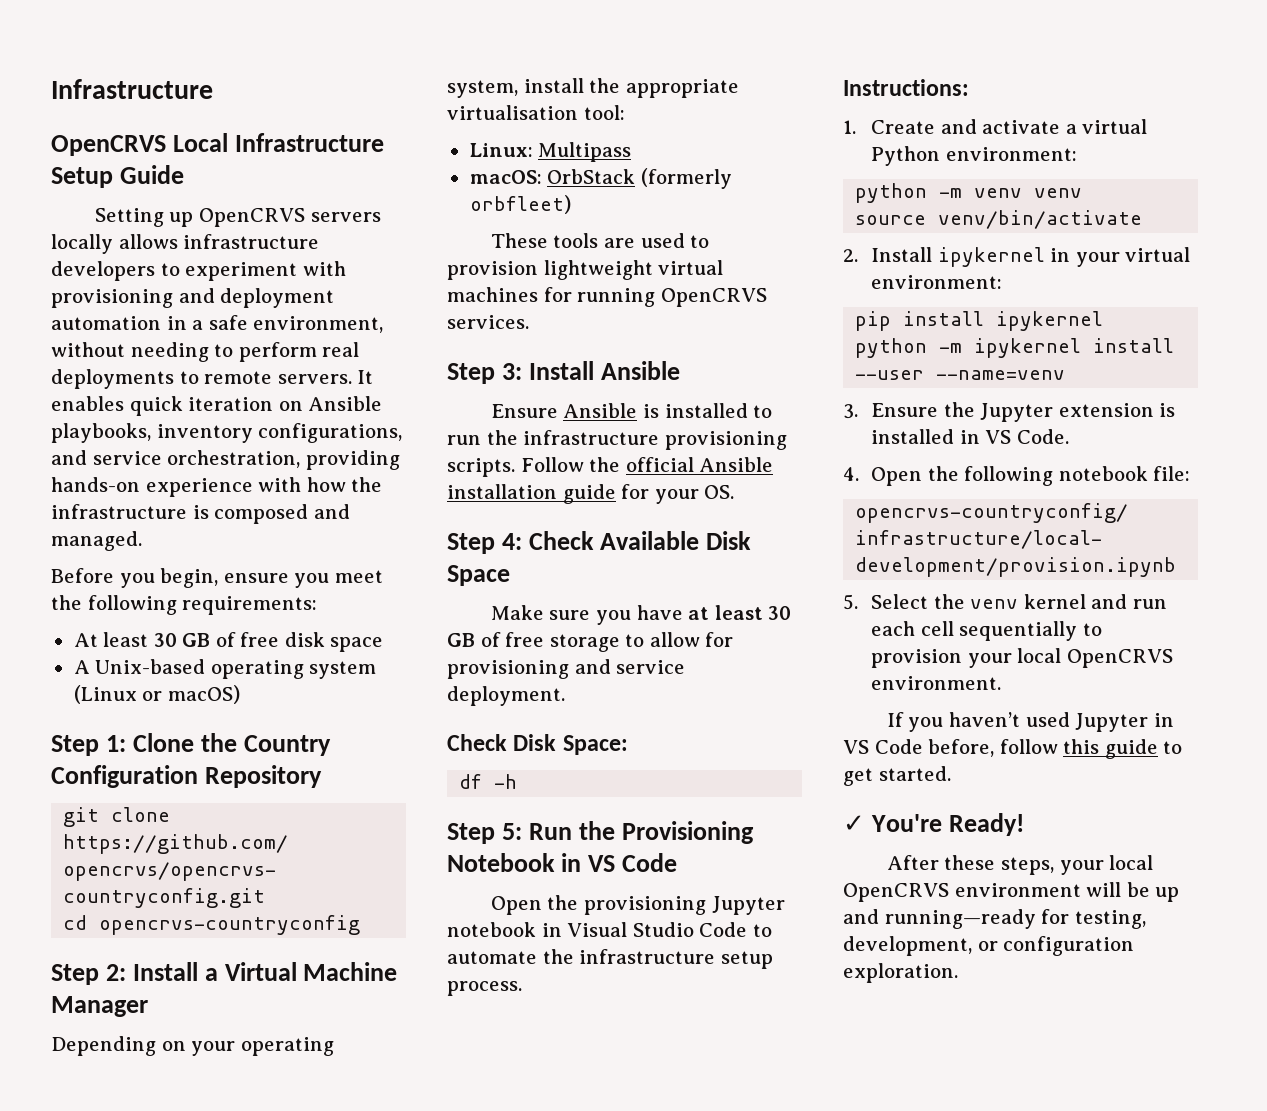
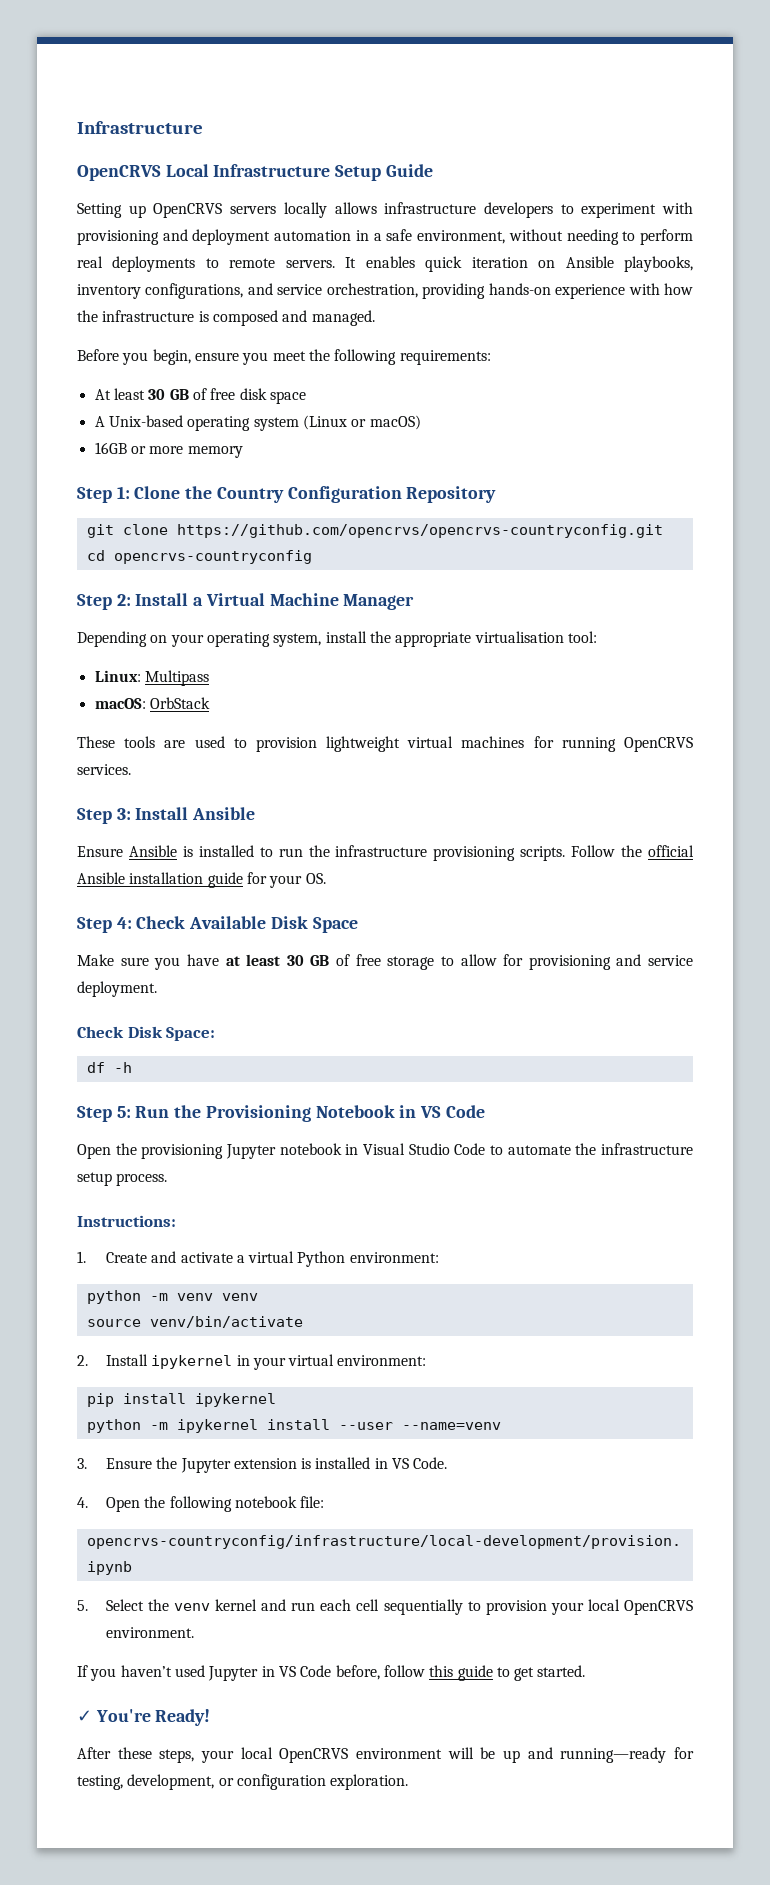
+ 16GB or more memory
- macOS: OrbStack (formerly orbfleet)
+ macOS: OrbStack

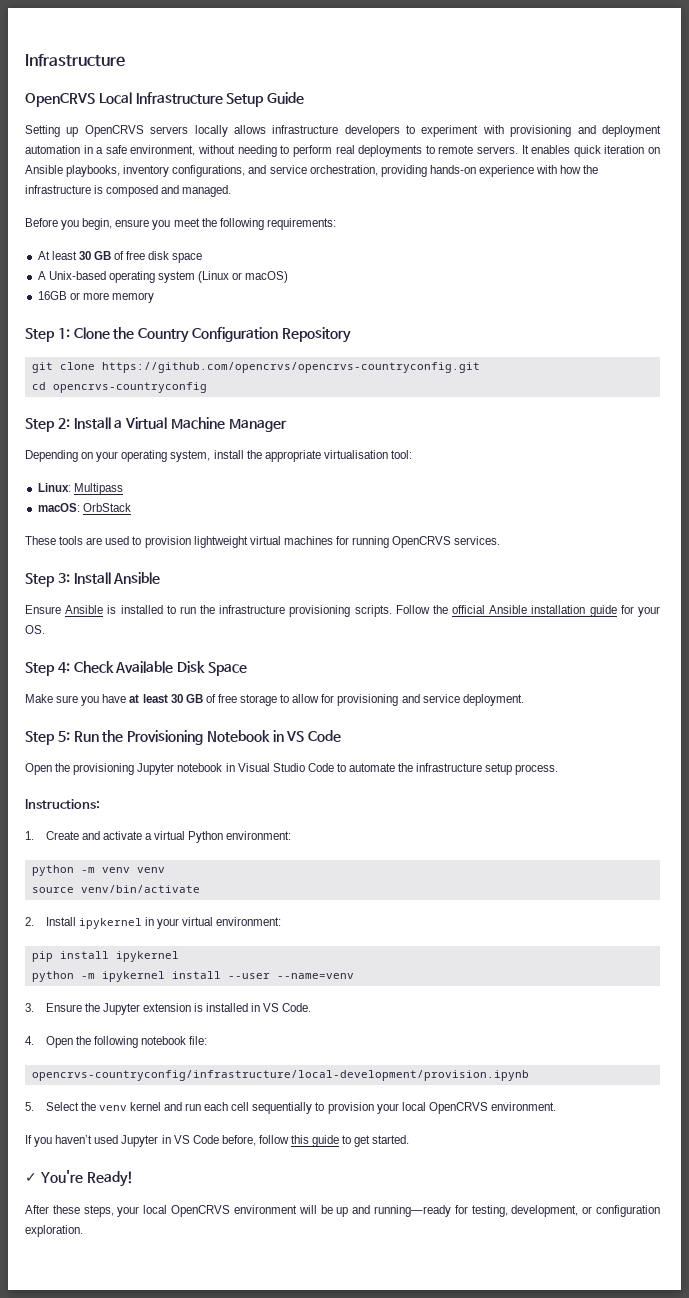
- Check Disk Space:
- df -h

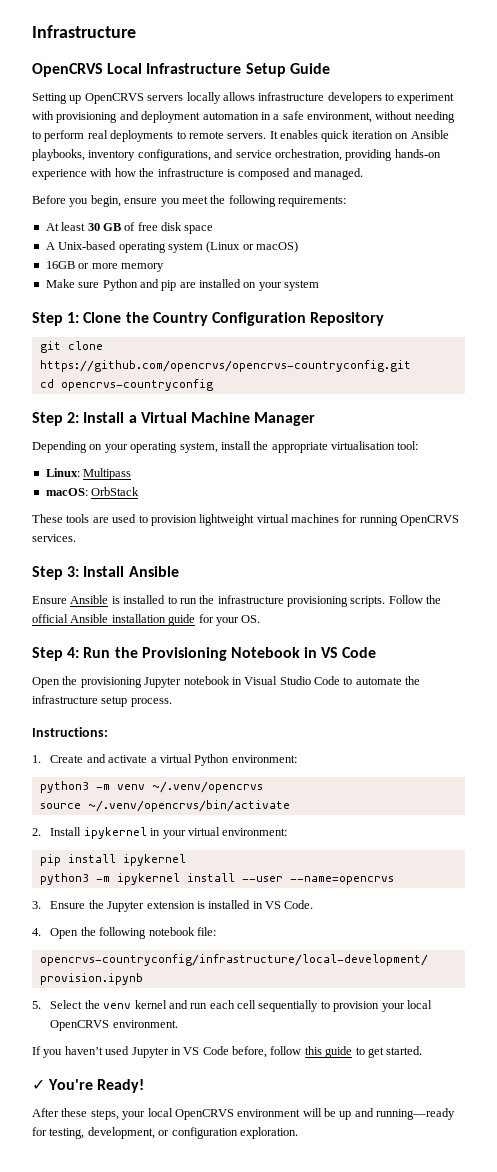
+ Make sure Python and pip are installed on your system
- Step 4: Check Available Disk Space
- Make sure you have at least 30 GB of free storage to allow for provisioning and service deployment.
- Step 5: Run the Provisioning Notebook in VS Code
+ Step 4: Run the Provisioning Notebook in VS Code
- python -m venv venv
+ python3 -m venv ~/.venv/opencrvs
- source venv/bin/activate
+ source ~/.venv/opencrvs/bin/activate
- python -m ipykernel install --user --name=venv
+ python3 -m ipykernel install --user --name=opencrvs

